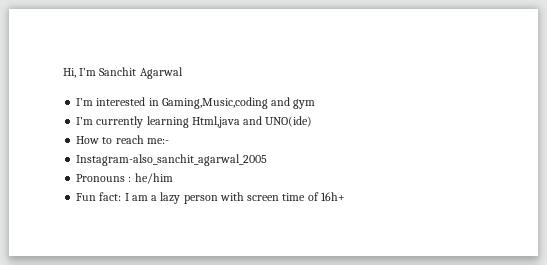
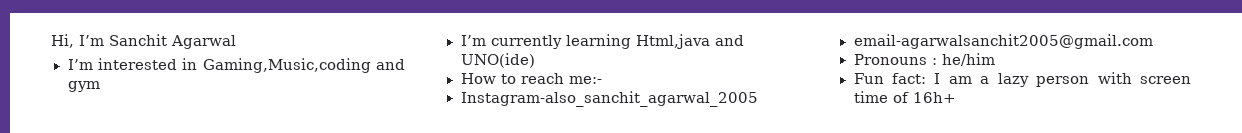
+ email-agarwalsanchit2005@gmail.com

